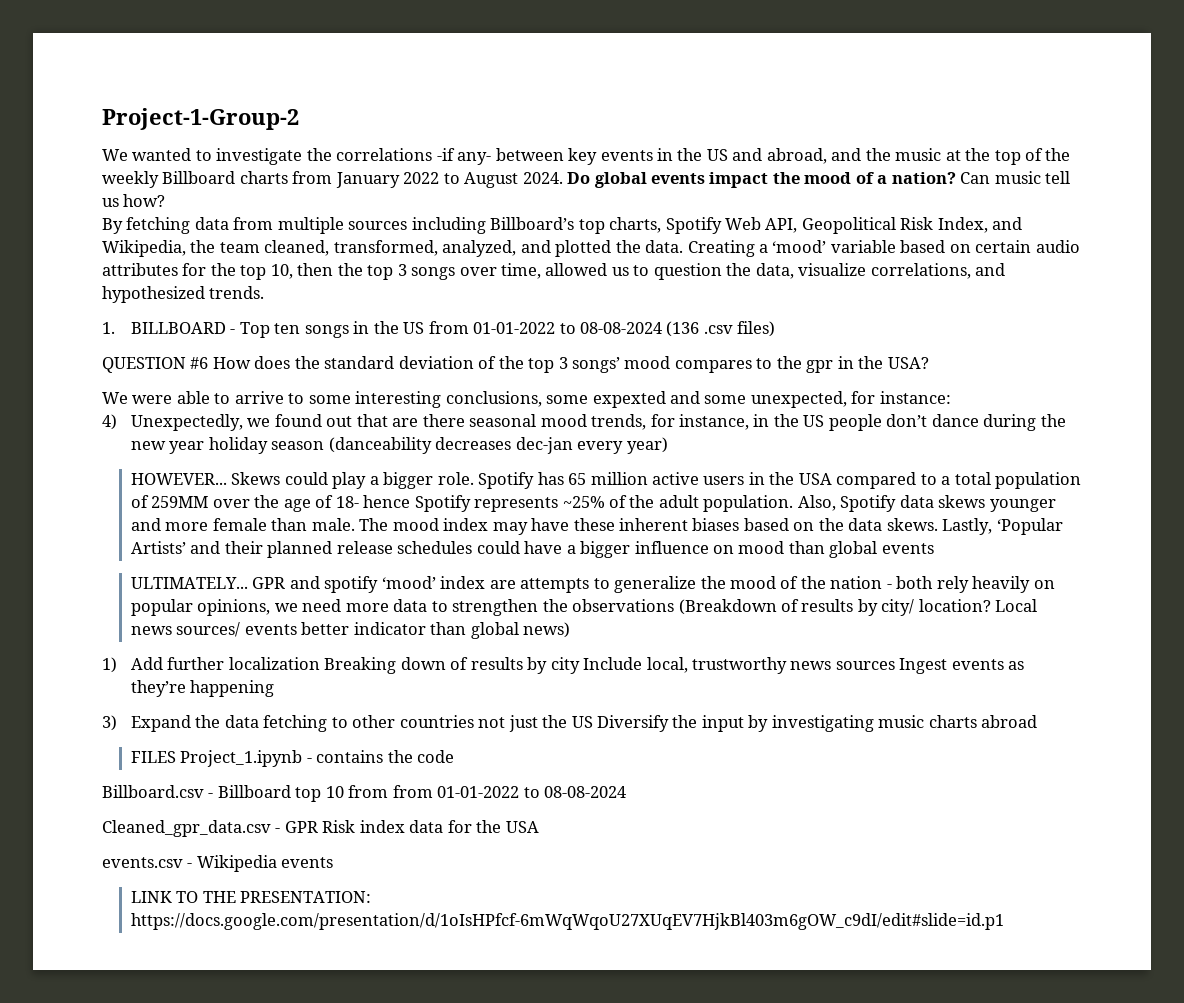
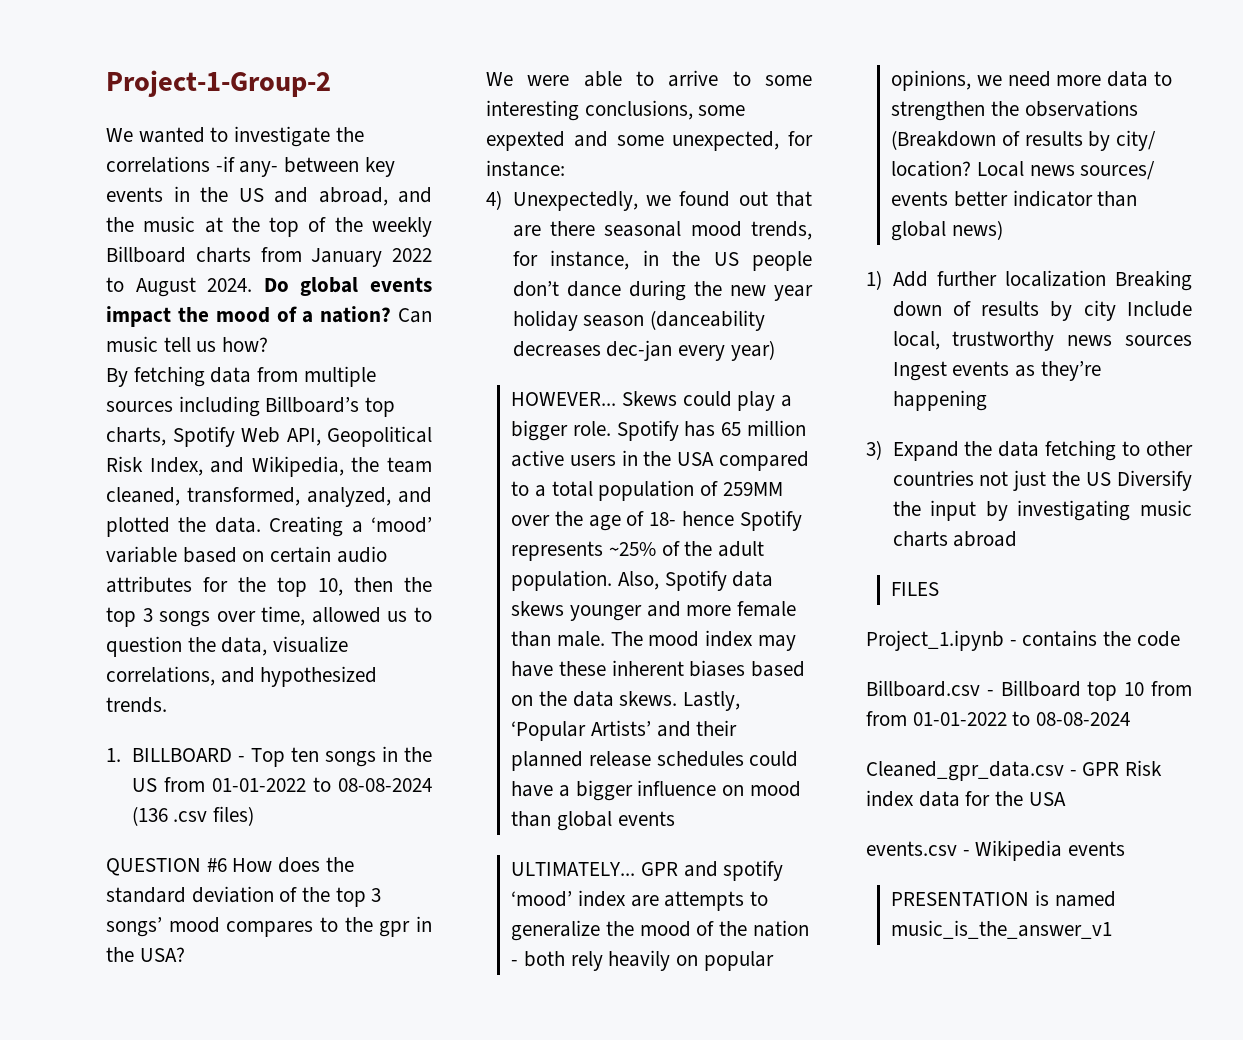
- FILES Project_1.ipynb - contains the code
+ FILES
+ Project_1.ipynb - contains the code
- LINK TO THE PRESENTATION: https://docs.google.com/presentation/d/1oIsHPfcf-6mWqWqoU27XUqEV7HjkBl403m6gOW_c9dI/edit#slide=id.p1
+ PRESENTATION is named music_is_the_answer_v1

